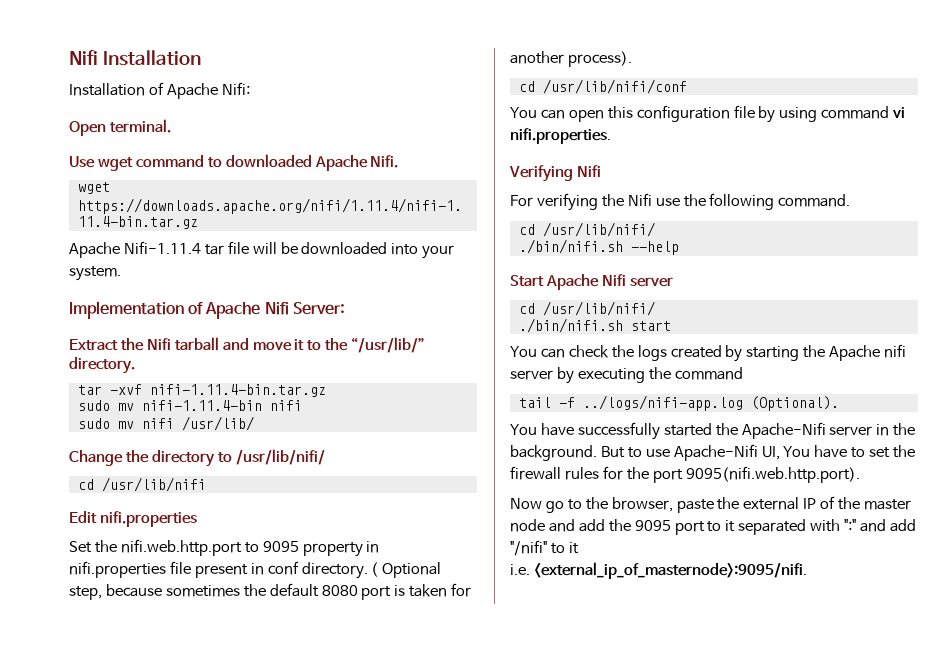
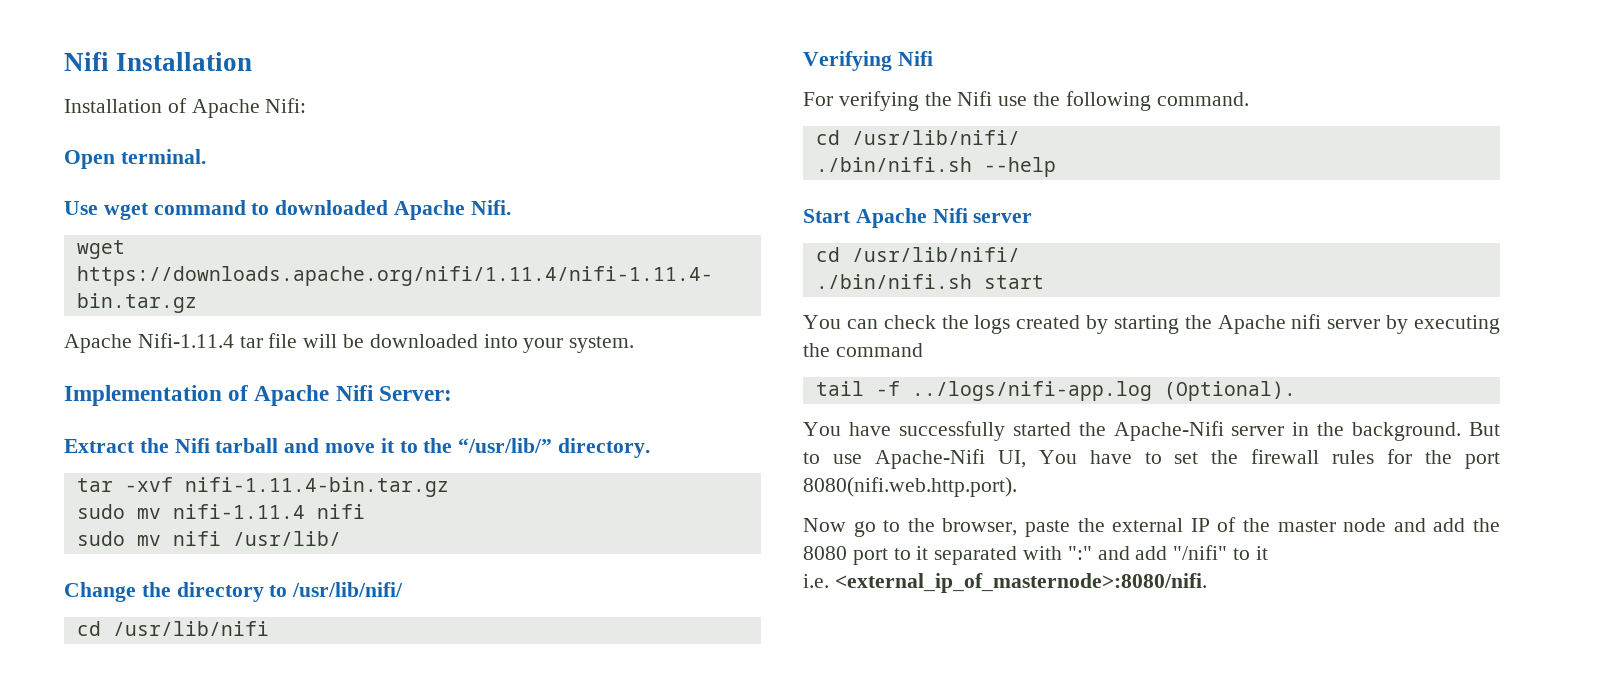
- sudo mv nifi-1.11.4-bin nifi
+ sudo mv nifi-1.11.4 nifi
- Edit nifi.properties
- Set the nifi.web.http.port to 9095 property in nifi.properties file present in conf directory. ( Optional step, because sometimes the default 8080 port is taken for another process).
- cd /usr/lib/nifi/conf
- You can open this configuration file by using command vi nifi.properties.
- But to use Apache-Nifi UI, You have to set the firewall rules for the port 9095(nifi.web.http.port).
+ But to use Apache-Nifi UI, You have to set the firewall rules for the port 8080(nifi.web.http.port).
- Now go to the browser, paste the external IP of the master node and add the 9095 port to it separated with ":" and add "/nifi" to it
+ Now go to the browser, paste the external IP of the master node and add the 8080 port to it separated with ":" and add "/nifi" to it
- i.e. <external_ip_of_masternode>:9095/nifi.
+ i.e. <external_ip_of_masternode>:8080/nifi.

